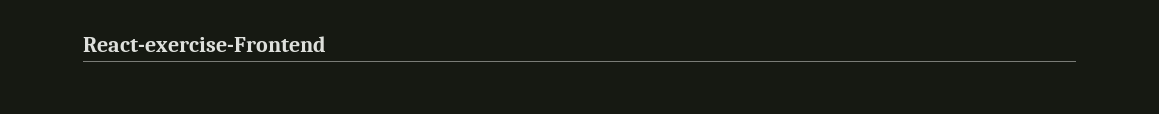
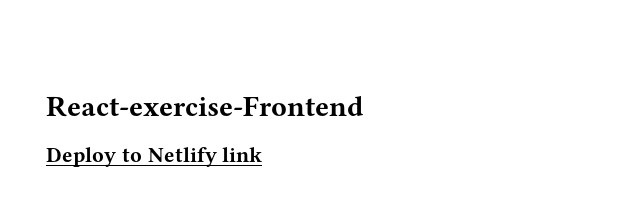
+ Deploy to Netlify link

